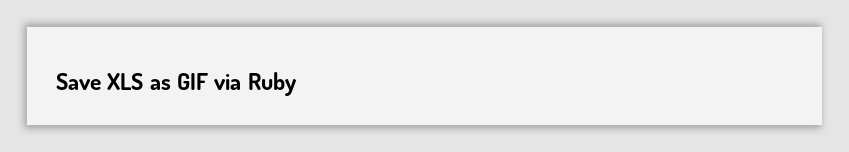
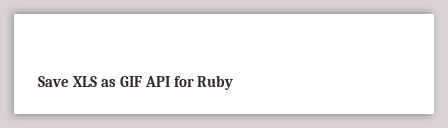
- Save XLS as GIF via Ruby
+ Save XLS as GIF API for Ruby

